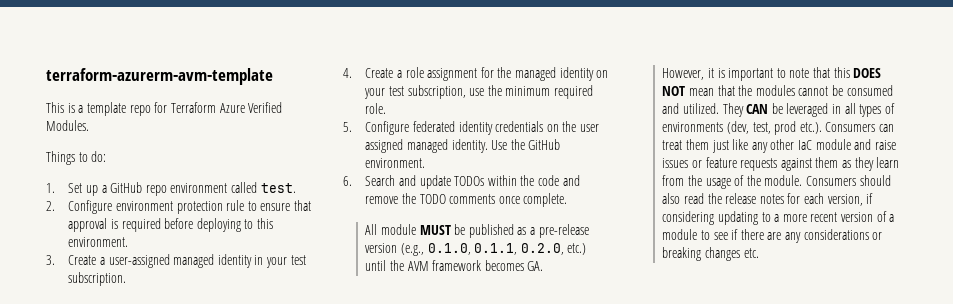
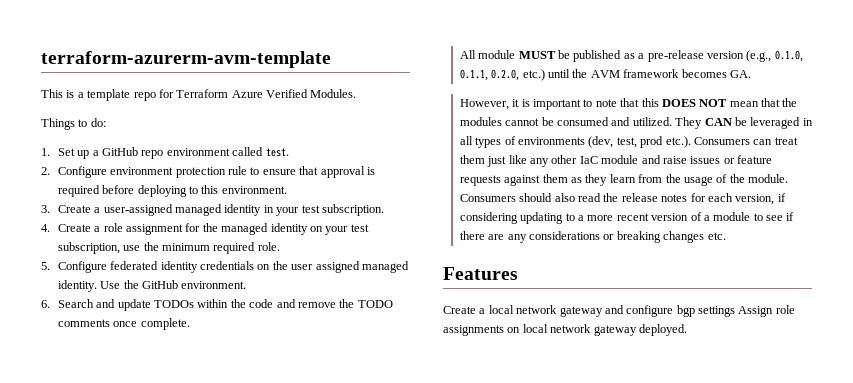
+ Features
+ Create a local network gateway and configure bgp settings Assign role assignments on local network gateway deployed.

